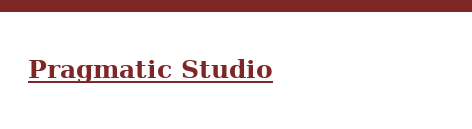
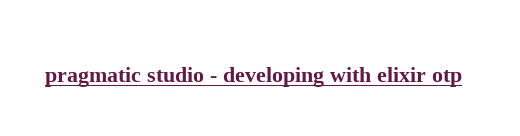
- Pragmatic Studio
+ pragmatic studio - developing with elixir otp

